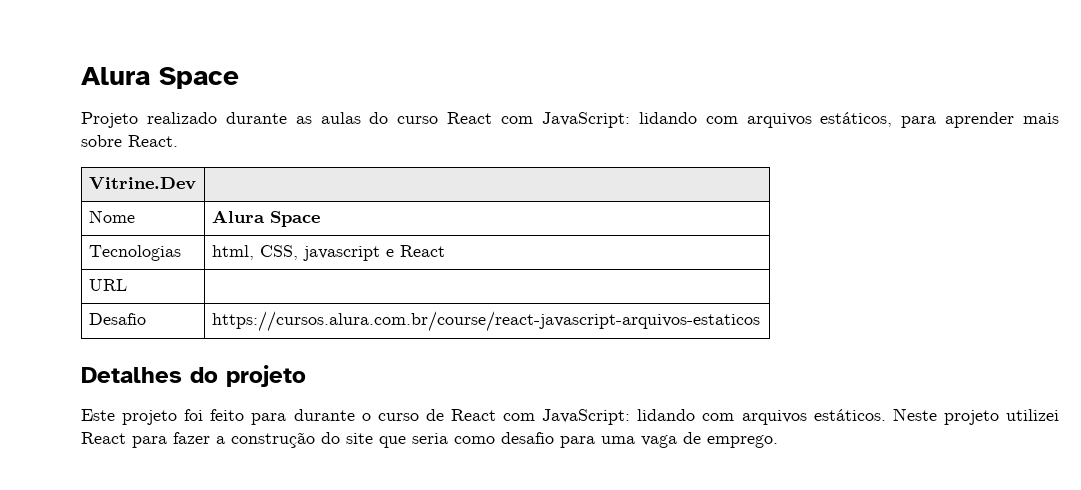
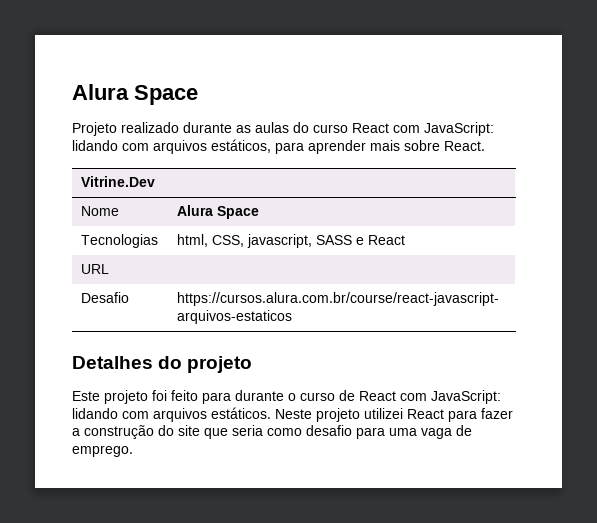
- Tecnologias | html, CSS, javascript e React
+ Tecnologias | html, CSS, javascript, SASS e React

